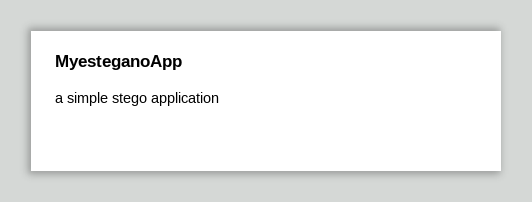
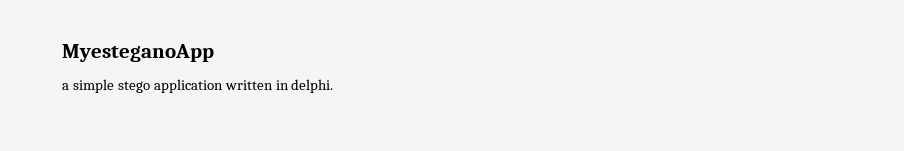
- a simple stego application
+ a simple stego application written in delphi.

